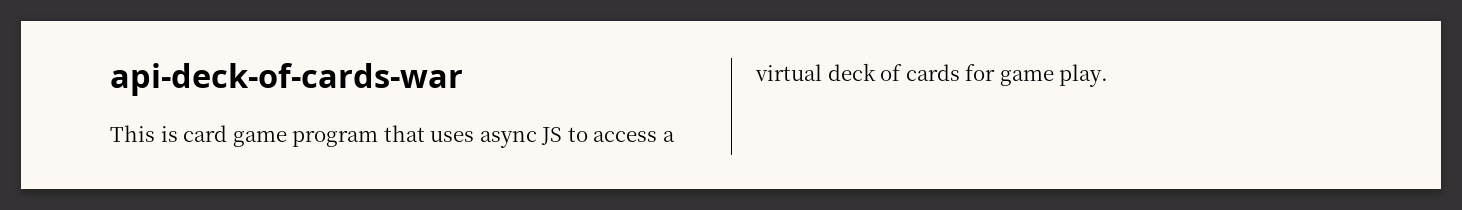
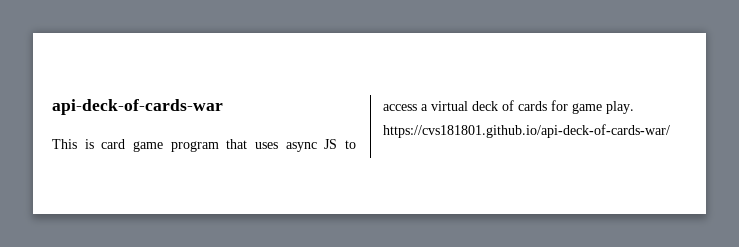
- This is card game program that uses async JS to access a virtual deck of cards for game play.
+ This is card game program that uses async JS to access a virtual deck of cards for game play. https://cvs181801.github.io/api-deck-of-cards-war/

